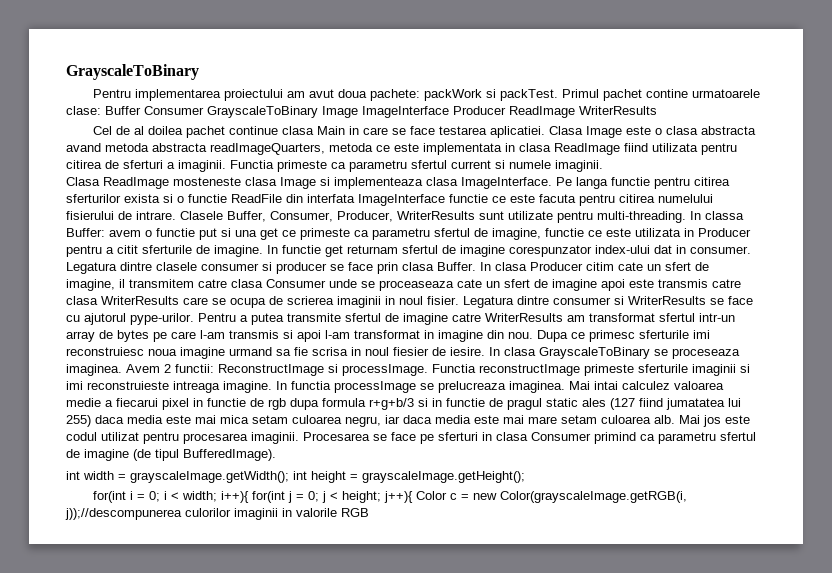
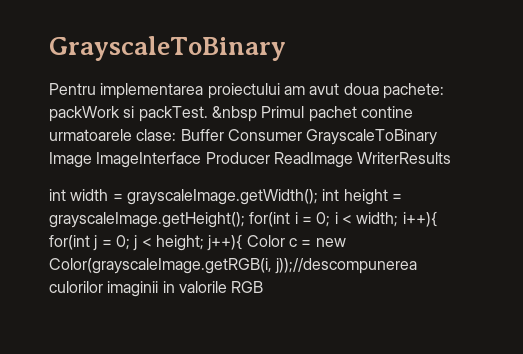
- Primul pachet contine urmatoarele clase: Buffer Consumer GrayscaleToBinary Image ImageInterface Producer ReadImage WriterResults
+ &nbsp Primul pachet contine urmatoarele clase: Buffer Consumer GrayscaleToBinary Image ImageInterface Producer ReadImage WriterResults
- Cel de al doilea pachet continue clasa Main in care se face testarea aplicatiei. Clasa Image este o clasa abstracta avand metoda abstracta readImageQuarters, metoda ce este implementata in clasa ReadImage fiind utilizata pentru citirea de sferturi a imaginii. Functia primeste ca parametru sfertul current si numele imaginii.
- Clasa ReadImage mosteneste clasa Image si implementeaza clasa ImageInterface. Pe langa functie pentru citirea sferturilor exista si o functie ReadFile din interfata ImageInterface functie ce este facuta pentru citirea numelului fisierului de intrare. Clasele Buffer, Consumer, Producer, WriterResults sunt utilizate pentru multi-threading. In classa Buffer: avem o functie put si una get ce primeste ca parametru sfertul de imagine, functie ce este utilizata in Producer pentru a citit sferturile de imagine. In functie get returnam sfertul de imagine corespunzator index-ului dat in consumer. Legatura dintre clasele consumer si producer se face prin clasa Buffer. In clasa Producer citim cate un sfert de imagine, il transmitem catre clasa Consumer unde se proceaseaza cate un sfert de imagine apoi este transmis catre clasa WriterResults care se ocupa de scrierea imaginii in noul fisier. Legatura dintre consumer si WriterResults se face cu ajutorul pype-urilor. Pentru a putea transmite sfertul de imagine catre WriterResults am transformat sfertul intr-un array de bytes pe care l-am transmis si apoi l-am transformat in imagine din nou. Dupa ce primesc sferturile imi reconstruiesc noua imagine urmand sa fie scrisa in noul fiesier de iesire. In clasa GrayscaleToBinary se proceseaza imaginea. Avem 2 functii: ReconstructImage si processImage. Functia reconstructImage primeste sferturile imaginii si imi reconstruieste intreaga imagine. In functia processImage se prelucreaza imaginea. Mai intai calculez valoarea medie a fiecarui pixel in functie de rgb dupa formula r+g+b/3 si in functie de pragul static ales (127 fiind jumatatea lui 255) daca media este mai mica setam culoarea negru, iar daca media este mai mare setam culoarea alb. Mai jos este codul utilizat pentru procesarea imaginii. Procesarea se face pe sferturi in clasa Consumer primind ca parametru sfertul de imagine (de tipul BufferedImage).
- int width = grayscaleImage.getWidth(); int height = grayscaleImage.getHeight();
- for(int i = 0; i < width; i++){ for(int j = 0; j < height; j++){ Color c = new Color(grayscaleImage.getRGB(i, j));//descompunerea culorilor imaginii in valorile RGB
+ int width = grayscaleImage.getWidth(); int height = grayscaleImage.getHeight(); for(int i = 0; i < width; i++){ for(int j = 0; j < height; j++){ Color c = new Color(grayscaleImage.getRGB(i, j));//descompunerea culorilor imaginii in valorile RGB

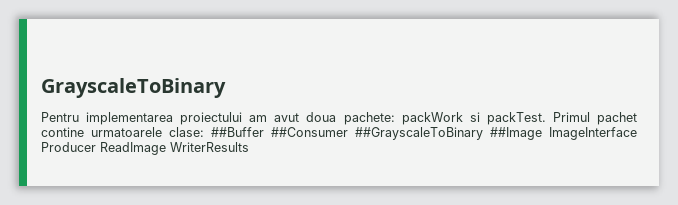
- &nbsp Primul pachet contine urmatoarele clase: Buffer Consumer GrayscaleToBinary Image ImageInterface Producer ReadImage WriterResults
+ Primul pachet contine urmatoarele clase: ##Buffer ##Consumer ##GrayscaleToBinary ##Image ImageInterface Producer ReadImage WriterResults
- int width = grayscaleImage.getWidth(); int height = grayscaleImage.getHeight(); for(int i = 0; i < width; i++){ for(int j = 0; j < height; j++){ Color c = new Color(grayscaleImage.getRGB(i, j));//descompunerea culorilor imaginii in valorile RGB

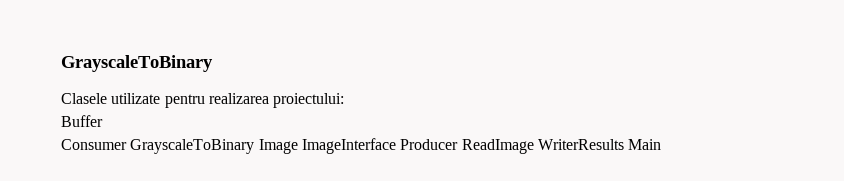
- Pentru implementarea proiectului am avut doua pachete: packWork si packTest. Primul pachet contine urmatoarele clase: ##Buffer ##Consumer ##GrayscaleToBinary ##Image ImageInterface Producer ReadImage WriterResults
+ Clasele utilizate pentru realizarea proiectului:
+ Buffer
+ Consumer GrayscaleToBinary Image ImageInterface Producer ReadImage WriterResults Main

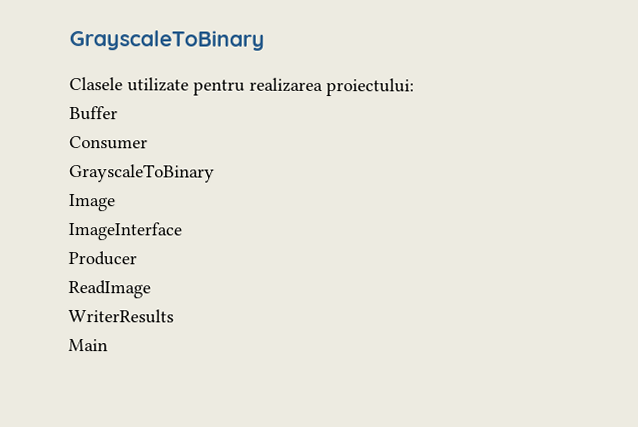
- Consumer GrayscaleToBinary Image ImageInterface Producer ReadImage WriterResults Main
+ Consumer
+ GrayscaleToBinary
+ Image
+ ImageInterface
+ Producer
+ ReadImage
+ WriterResults
+ Main

